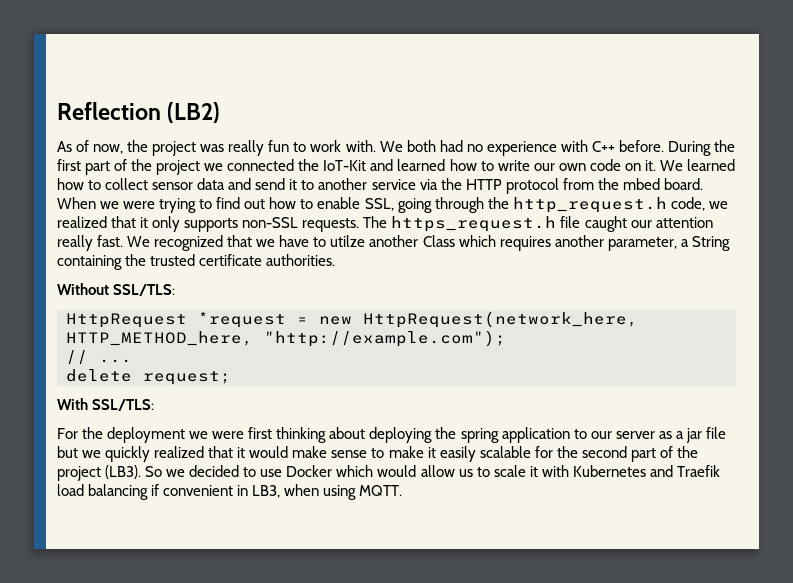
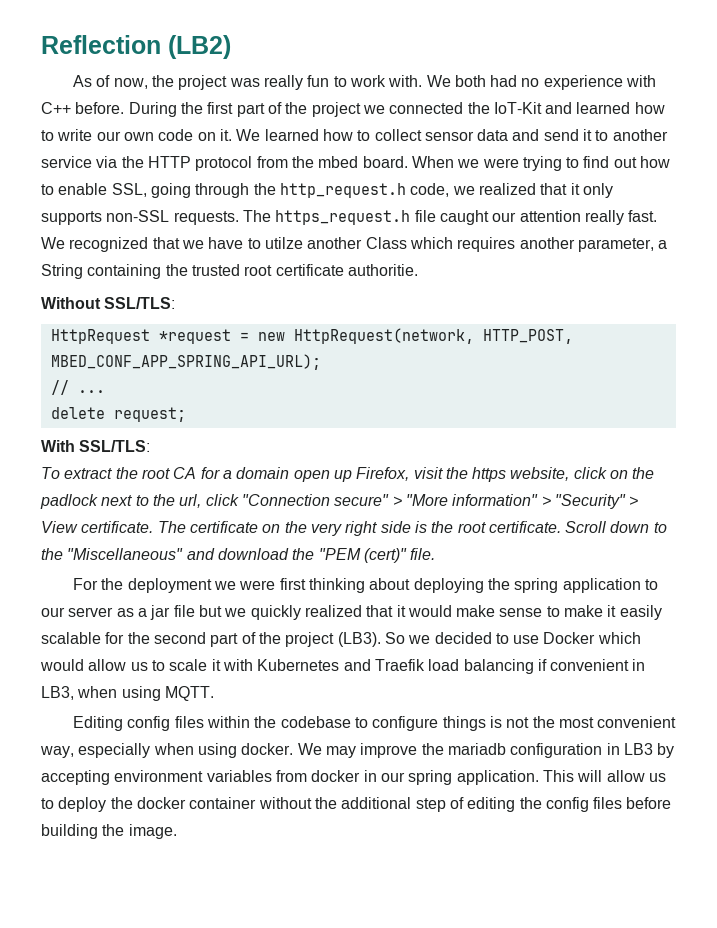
- We recognized that we have to utilze another Class which requires another parameter, a String containing the trusted certificate authorities.
+ We recognized that we have to utilze another Class which requires another parameter, a String containing the trusted root certificate authoritie.
- HttpRequest *request = new HttpRequest(network_here, HTTP_METHOD_here, "http://example.com");
+ HttpRequest *request = new HttpRequest(network, HTTP_POST, MBED_CONF_APP_SPRING_API_URL);
+ To extract the root CA for a domain open up Firefox, visit the https website, click on the padlock next to the url, click "Connection secure" > "More information" > "Security" > View certificate. The certificate on the very right side is the root certificate. Scroll down to the "Miscellaneous" and download the "PEM (cert)" file.
+ Editing config files within the codebase to configure things is not the most convenient way, especially when using docker. We may improve the mariadb configuration in LB3 by accepting environment variables from docker in our spring application. This will allow us to deploy the docker container without the additional step of editing the config files before building the image.

